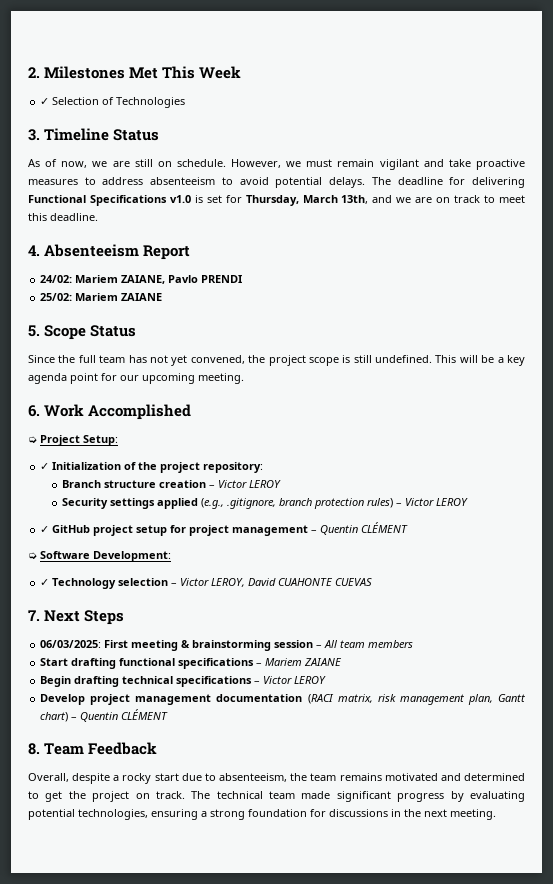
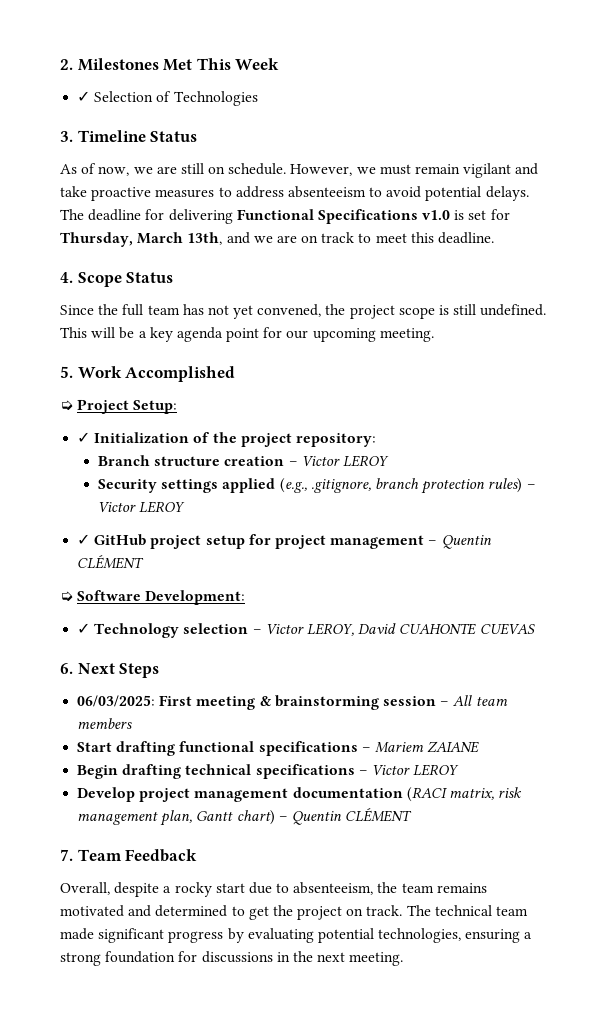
- 4. Absenteeism Report
- 24/02: Mariem ZAIANE, Pavlo PRENDI
- 25/02: Mariem ZAIANE
- 5. Scope Status
+ 4. Scope Status
- 6. Work Accomplished
+ 5. Work Accomplished
- 7. Next Steps
+ 6. Next Steps
- 8. Team Feedback
+ 7. Team Feedback

